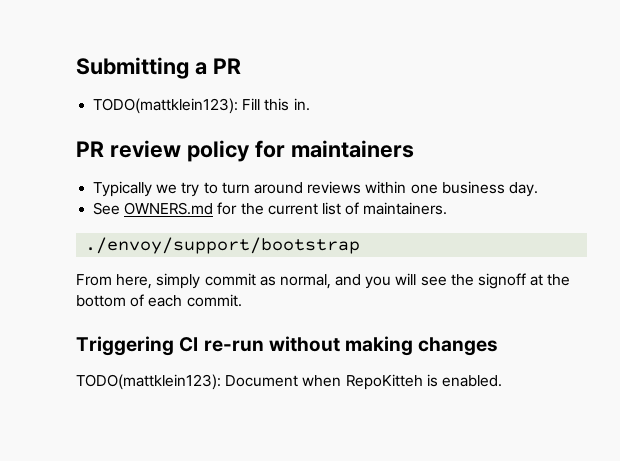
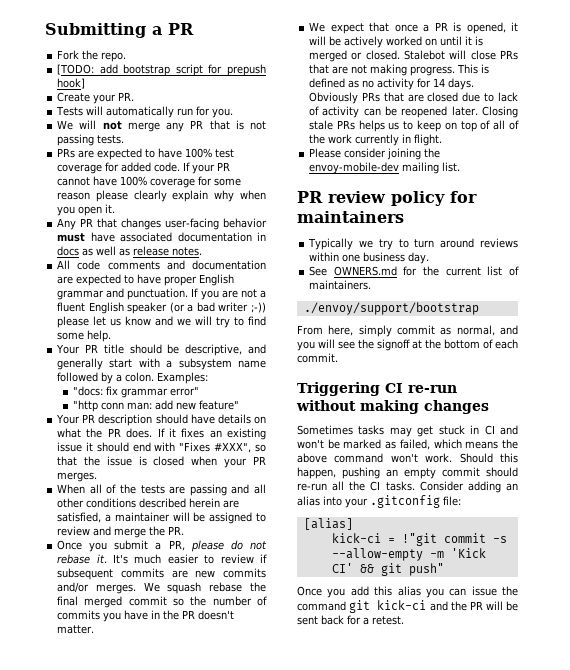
- TODO(mattklein123): Fill this in.
+ Fork the repo.
+ [TODO: add bootstrap script for prepush hook]
+ Create your PR.
+ Tests will automatically run for you.
+ We will not merge any PR that is not passing tests.
+ PRs are expected to have 100% test coverage for added code. If your PR cannot have 100% coverage for some reason please clearly explain why when you open it.
+ Any PR that changes user-facing behavior must have associated documentation in docs as well as release notes.
+ All code comments and documentation are expected to have proper English grammar and punctuation. If you are not a fluent English speaker (or a bad writer ;-)) please let us know and we will try to find some help.
+ Your PR title should be descriptive, and generally start with a subsystem name followed by a colon. Examples:
+ "docs: fix grammar error"
+ "http conn man: add new feature"
+ Your PR description should have details on what the PR does. If it fixes an existing issue it should end with "Fixes #XXX", so that the issue is closed when your PR merges.
+ When all of the tests are passing and all other conditions described herein are satisfied, a maintainer will be assigned to review and merge the PR.
+ Once you submit a PR, please do not rebase it. It's much easier to review if subsequent commits are new commits and/or merges. We squash rebase the final merged commit so the number of commits you have in the PR doesn't matter.
+ We expect that once a PR is opened, it will be actively worked on until it is merged or closed. Stalebot will close PRs that are not making progress. This is defined as no activity for 14 days. Obviously PRs that are closed due to lack of activity can be reopened later. Closing stale PRs helps us to keep on top of all of the work currently in flight.
+ Please consider joining the envoy-mobile-dev mailing list.
- TODO(mattklein123): Document when RepoKitteh is enabled.
+ Sometimes tasks may get stuck in CI and won't be marked as failed, which means the above command won't work. Should this happen, pushing an empty commit should re-run all the CI tasks. Consider adding an alias into your .gitconfig file:
+ [alias]
+ kick-ci = !"git commit -s --allow-empty -m 'Kick CI' && git push"
+ Once you add this alias you can issue the command git kick-ci and the PR will be sent back for a retest.

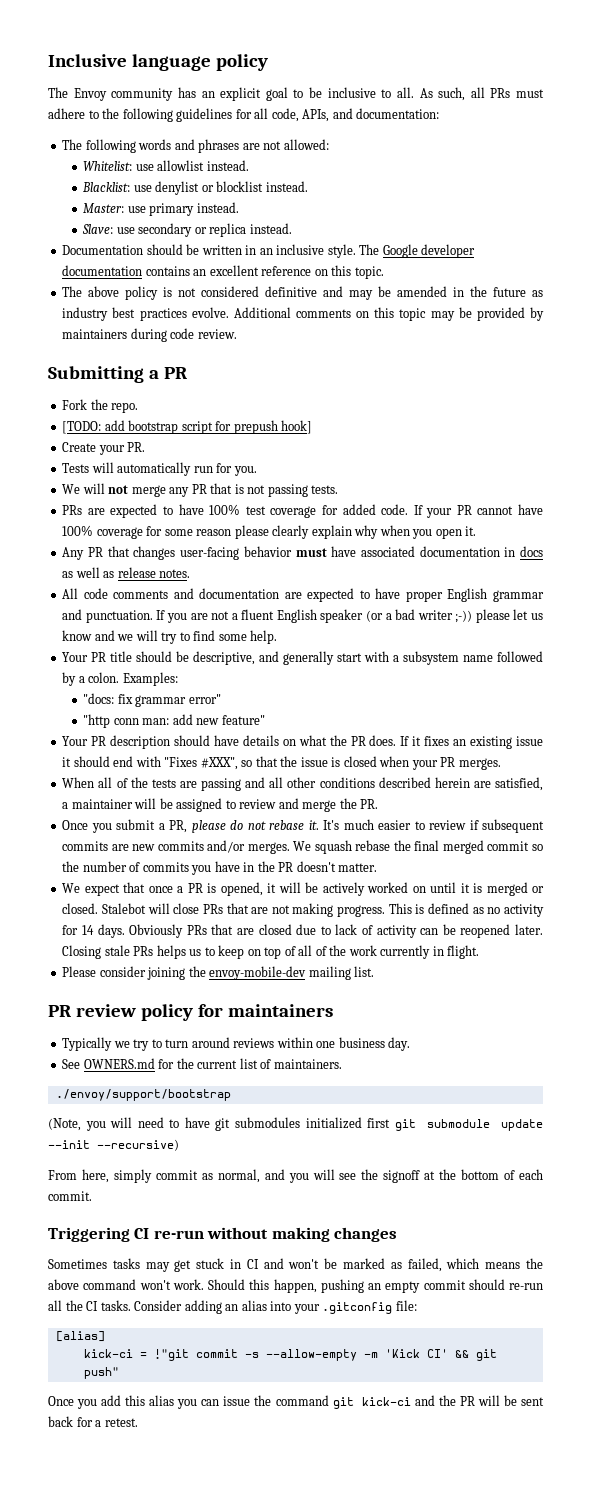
+ Inclusive language policy
+ The Envoy community has an explicit goal to be inclusive to all. As such, all PRs must adhere to the following guidelines for all code, APIs, and documentation:
+ The following words and phrases are not allowed:
+ Whitelist: use allowlist instead.
+ Blacklist: use denylist or blocklist instead.
+ Master: use primary instead.
+ Slave: use secondary or replica instead.
+ Documentation should be written in an inclusive style. The Google developer documentation contains an excellent reference on this topic.
+ The above policy is not considered definitive and may be amended in the future as industry best practices evolve. Additional comments on this topic may be provided by maintainers during code review.
+ (Note, you will need to have git submodules initialized first git submodule update --init --recursive)

